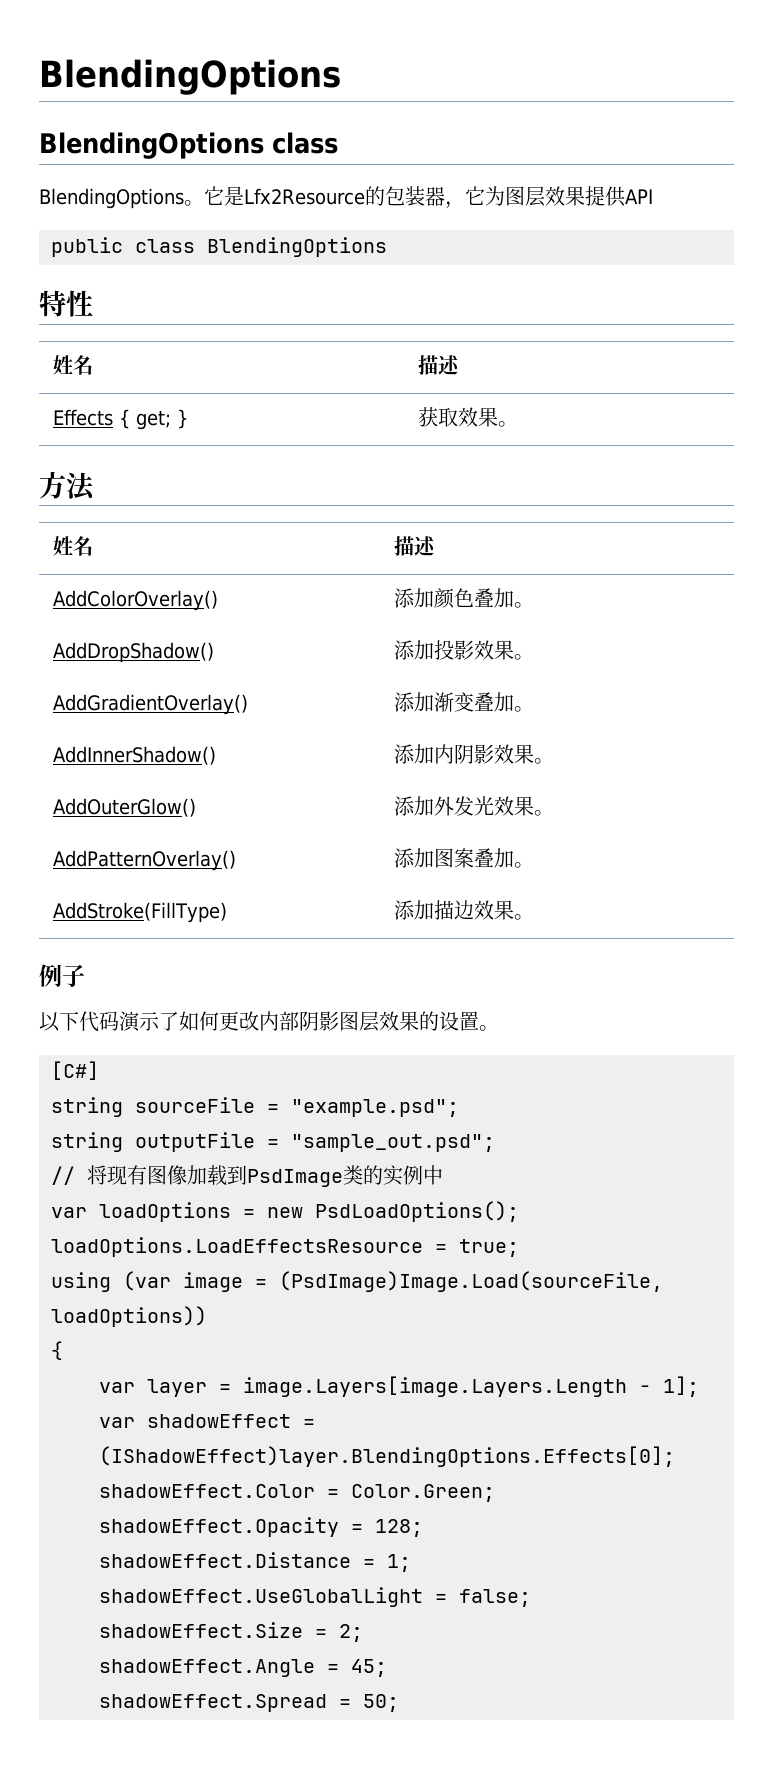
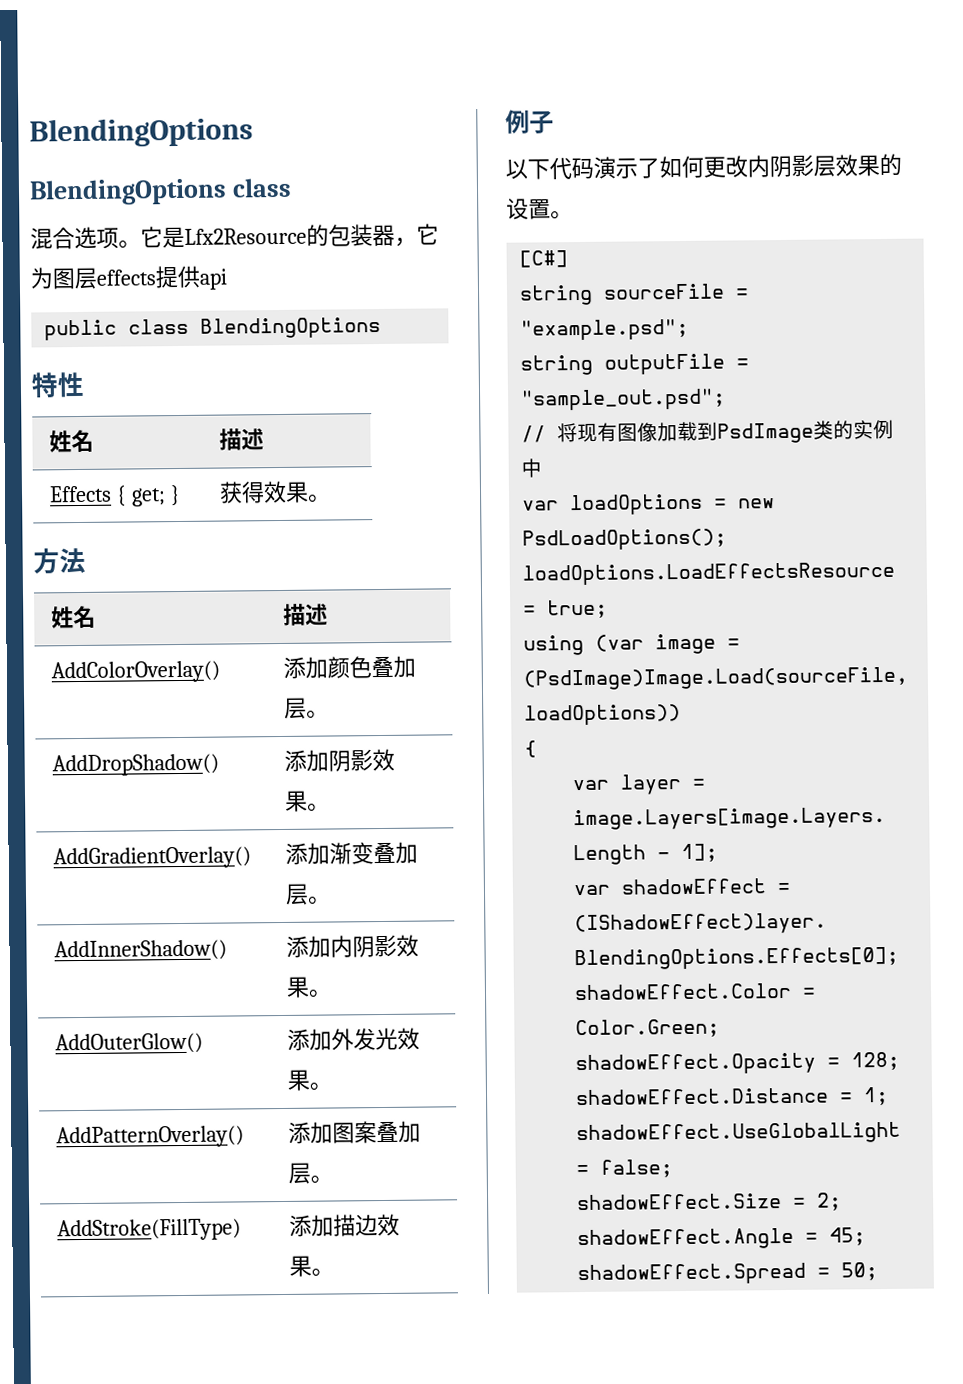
- BlendingOptions。
+ 混合选项。
- 它是Lfx2Resource的包装器，它为图层效果提供API
+ 它是Lfx2Resource的包装器，它为图层effects提供api
- Effects { get; } | 获取效果。
+ Effects { get; } | 获得效果。
- AddColorOverlay() | 添加颜色叠加。
+ AddColorOverlay() | 添加颜色叠加层。
- AddDropShadow() | 添加投影效果。
+ AddDropShadow() | 添加阴影效果。
- AddGradientOverlay() | 添加渐变叠加。
+ AddGradientOverlay() | 添加渐变叠加层。
- AddPatternOverlay() | 添加图案叠加。
+ AddPatternOverlay() | 添加图案叠加层。
- 以下代码演示了如何更改内部阴影图层效果的设置。
+ 以下代码演示了如何更改内阴影层效果的设置。

